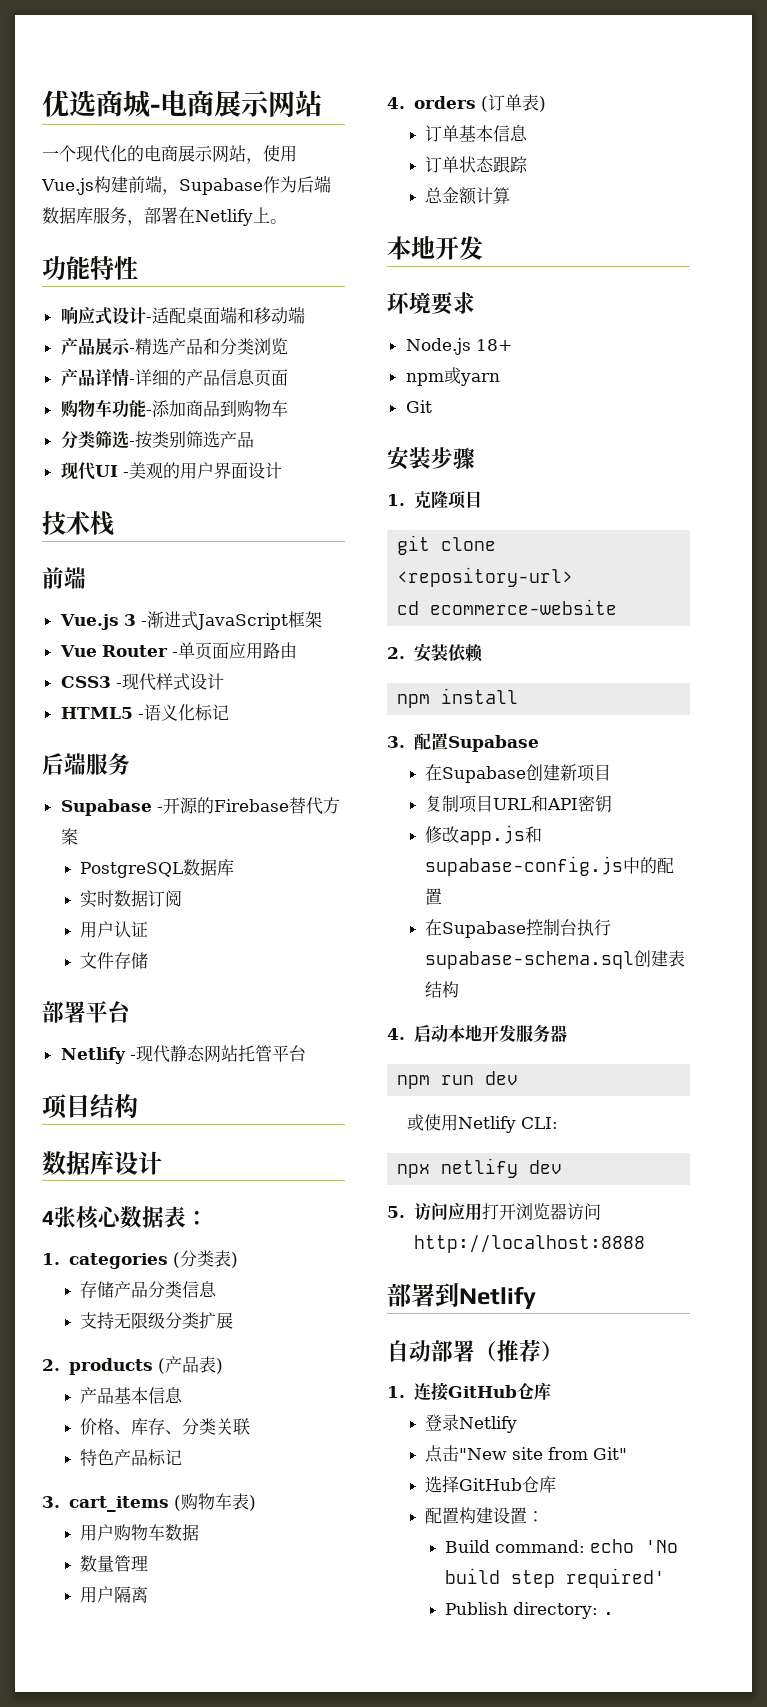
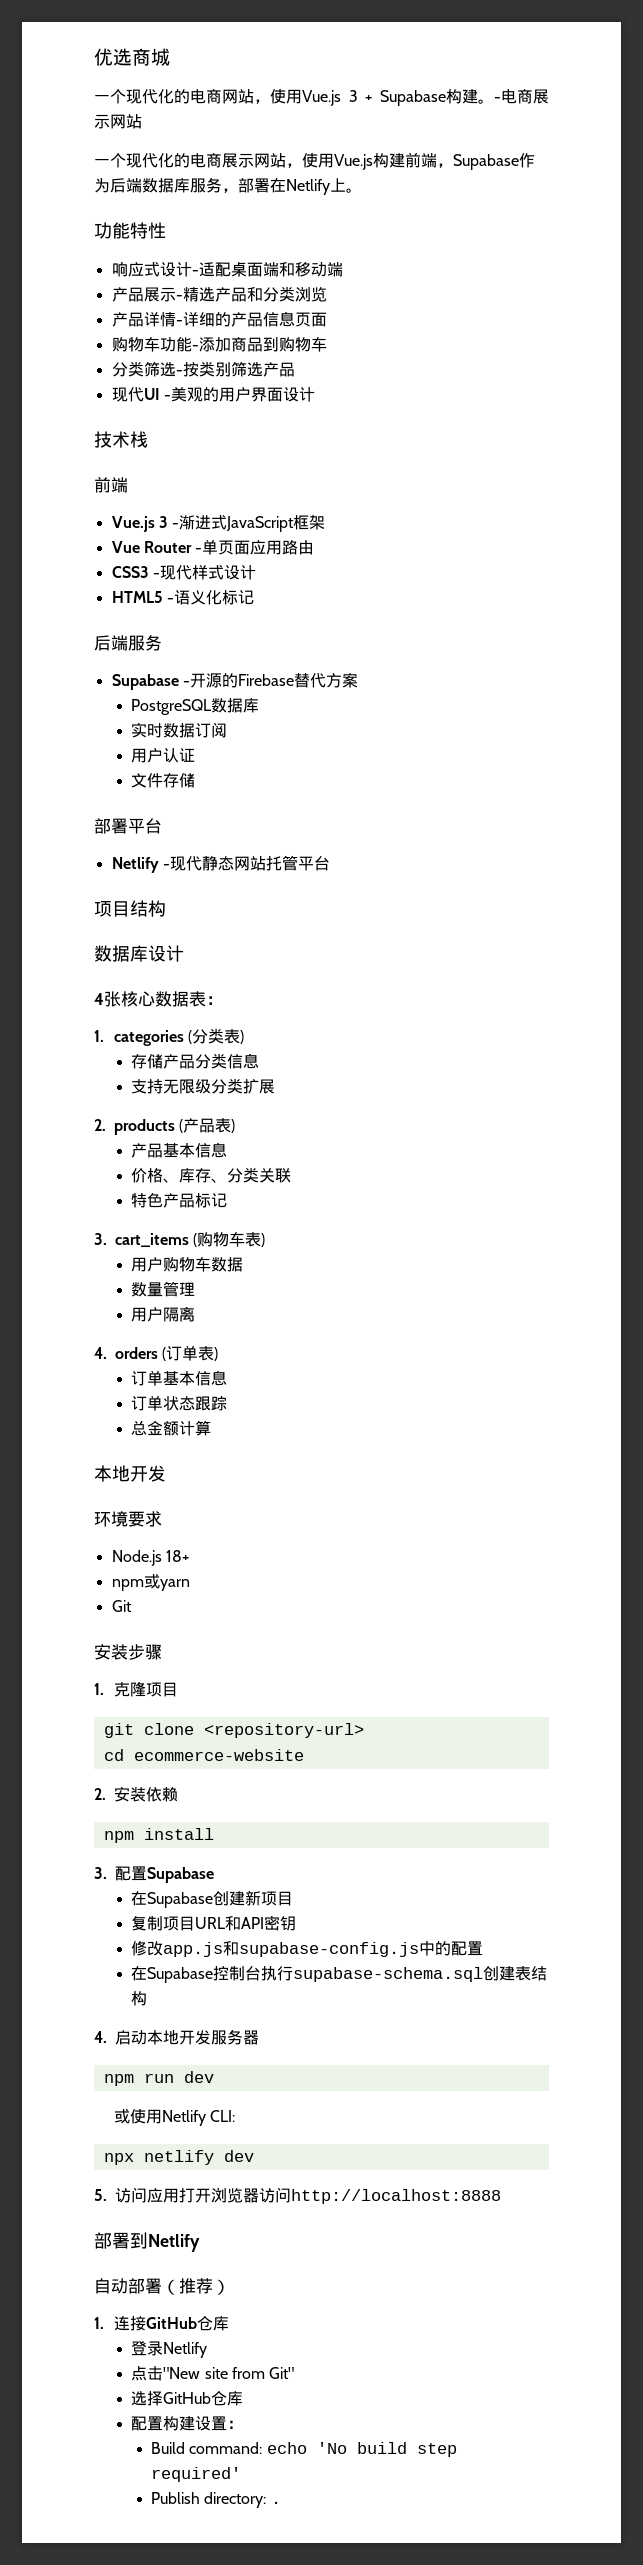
- 优选商城-电商展示网站
+ 优选商城
+ 一个现代化的电商网站，使用Vue.js 3 + Supabase构建。-电商展示网站

